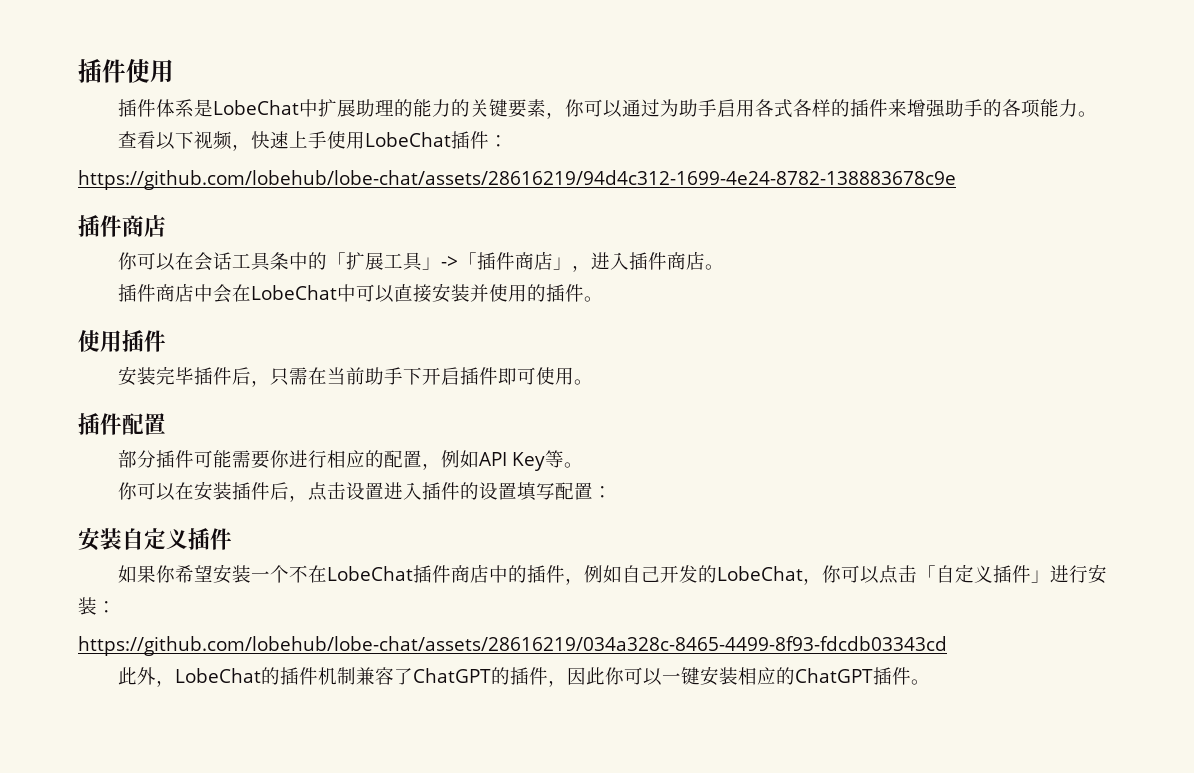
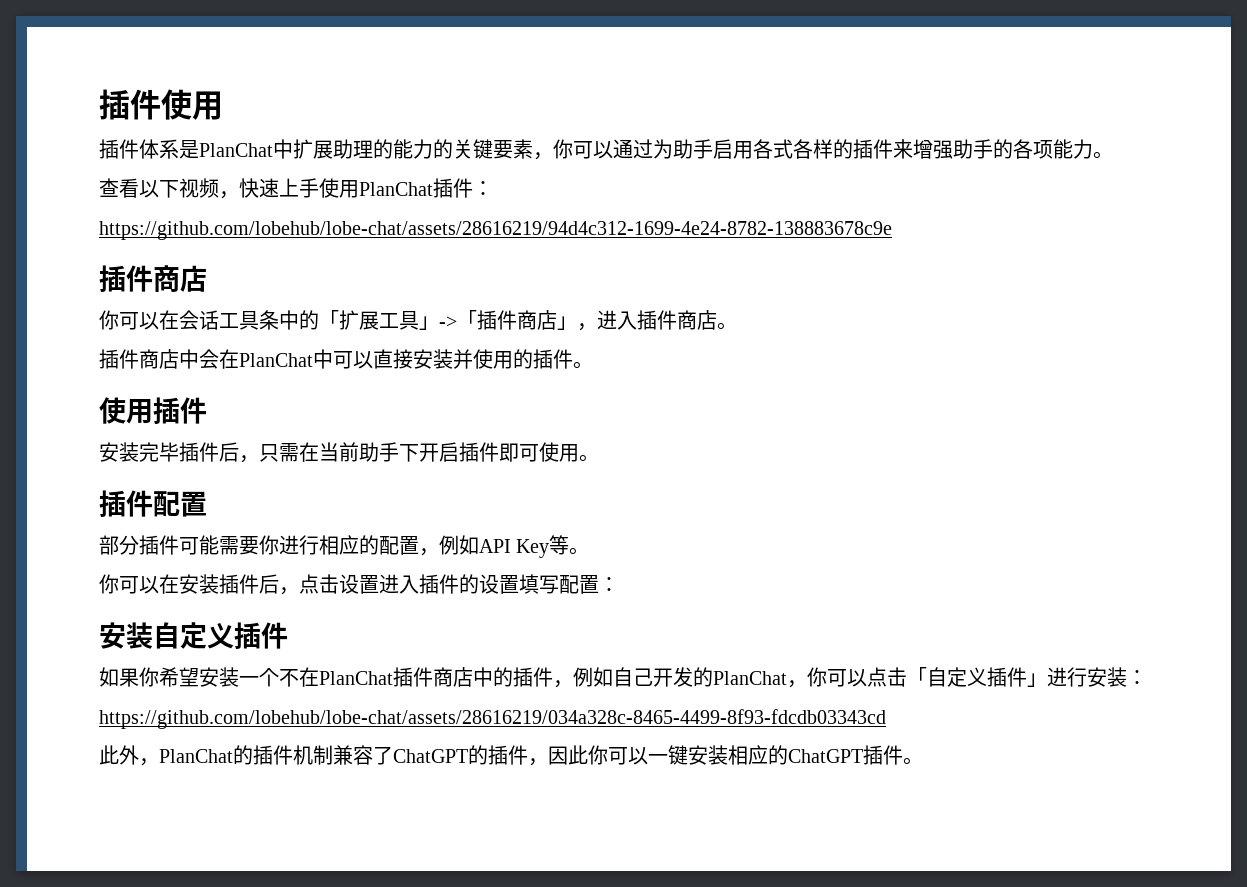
- 插件体系是LobeChat中扩展助理的能力的关键要素，你可以通过为助手启用各式各样的插件来增强助手的各项能力。
+ 插件体系是PlanChat中扩展助理的能力的关键要素，你可以通过为助手启用各式各样的插件来增强助手的各项能力。
- 查看以下视频，快速上手使用LobeChat插件：
+ 查看以下视频，快速上手使用PlanChat插件：
- 插件商店中会在LobeChat中可以直接安装并使用的插件。
+ 插件商店中会在PlanChat中可以直接安装并使用的插件。
- 如果你希望安装一个不在LobeChat插件商店中的插件，例如自己开发的LobeChat，你可以点击「自定义插件」进行安装：
+ 如果你希望安装一个不在PlanChat插件商店中的插件，例如自己开发的PlanChat，你可以点击「自定义插件」进行安装：
- 此外，LobeChat的插件机制兼容了ChatGPT的插件，因此你可以一键安装相应的ChatGPT插件。
+ 此外，PlanChat的插件机制兼容了ChatGPT的插件，因此你可以一键安装相应的ChatGPT插件。

